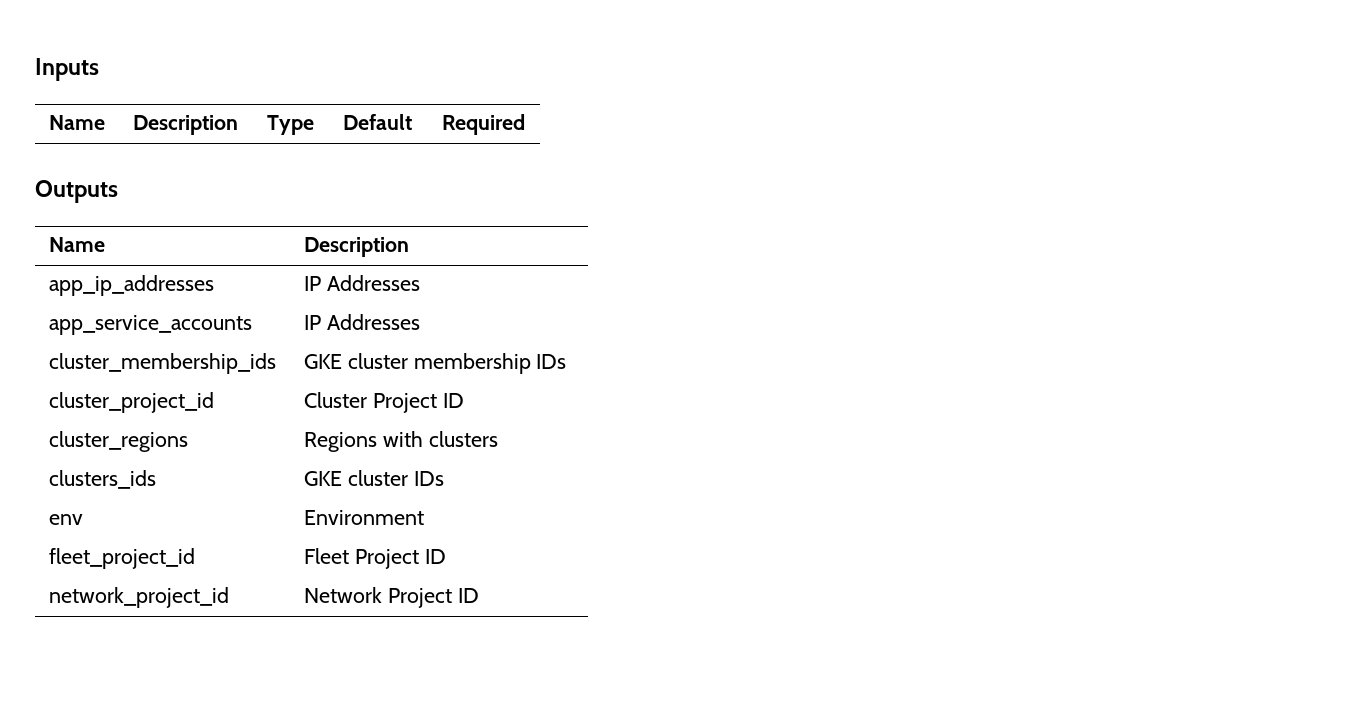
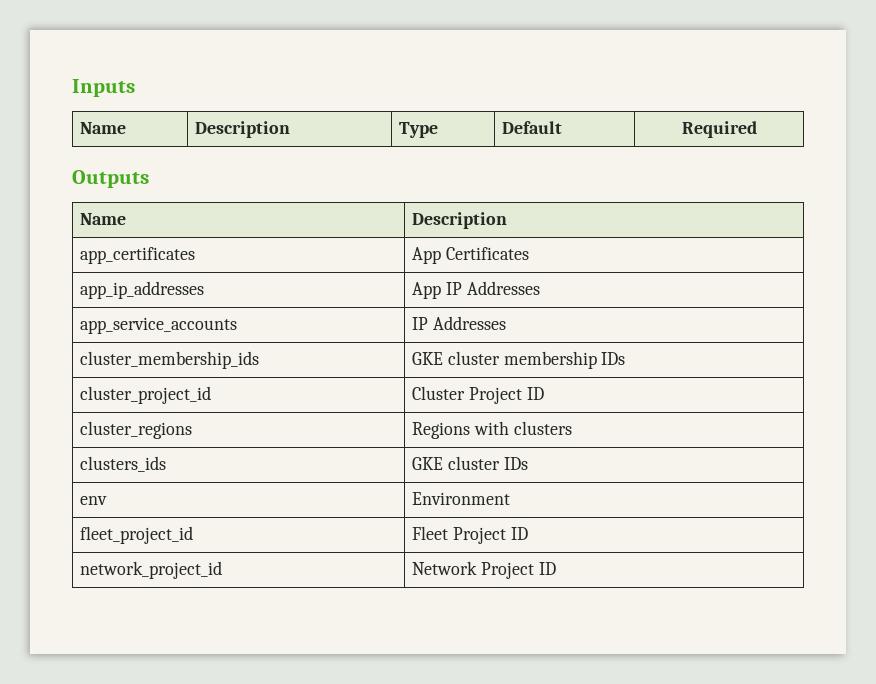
+ app_certificates | App Certificates
- app_ip_addresses | IP Addresses
+ app_ip_addresses | App IP Addresses

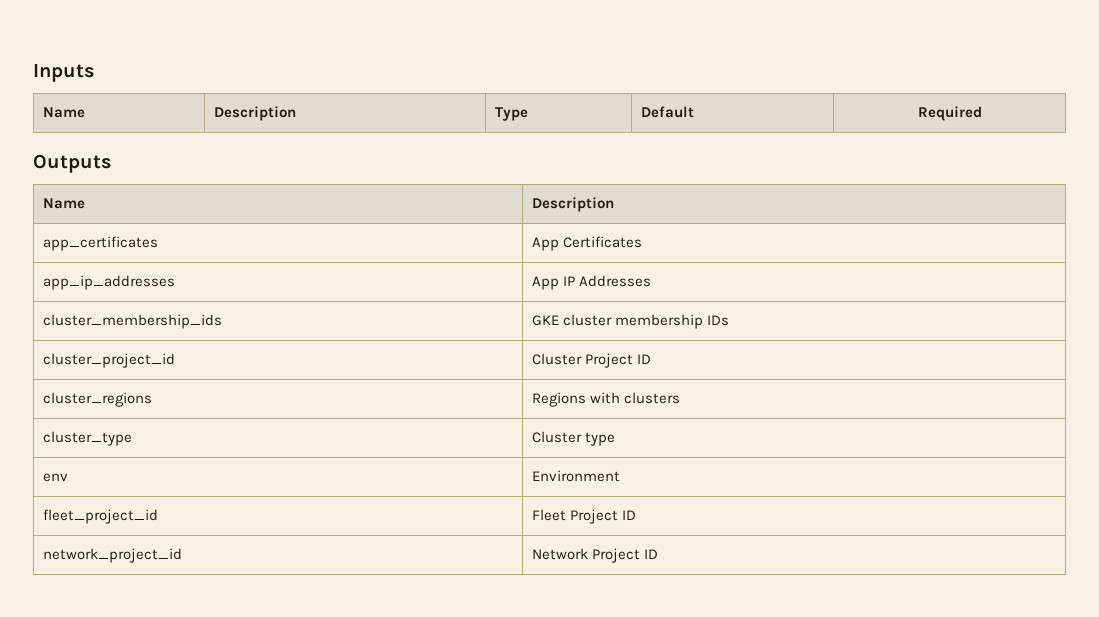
- app_service_accounts | IP Addresses
- clusters_ids | GKE cluster IDs
+ cluster_type | Cluster type

